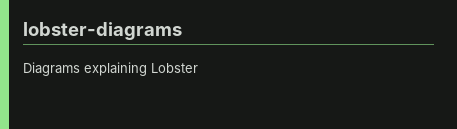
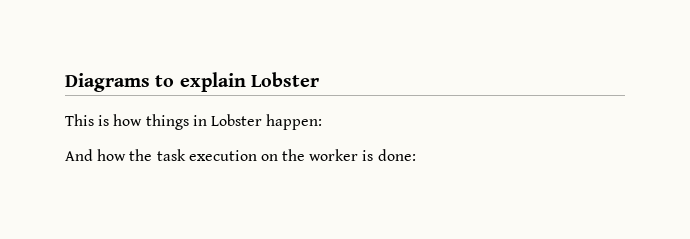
- lobster-diagrams
- Diagrams explaining Lobster
+ Diagrams to explain Lobster
+ This is how things in Lobster happen:
+ And how the task execution on the worker is done:

